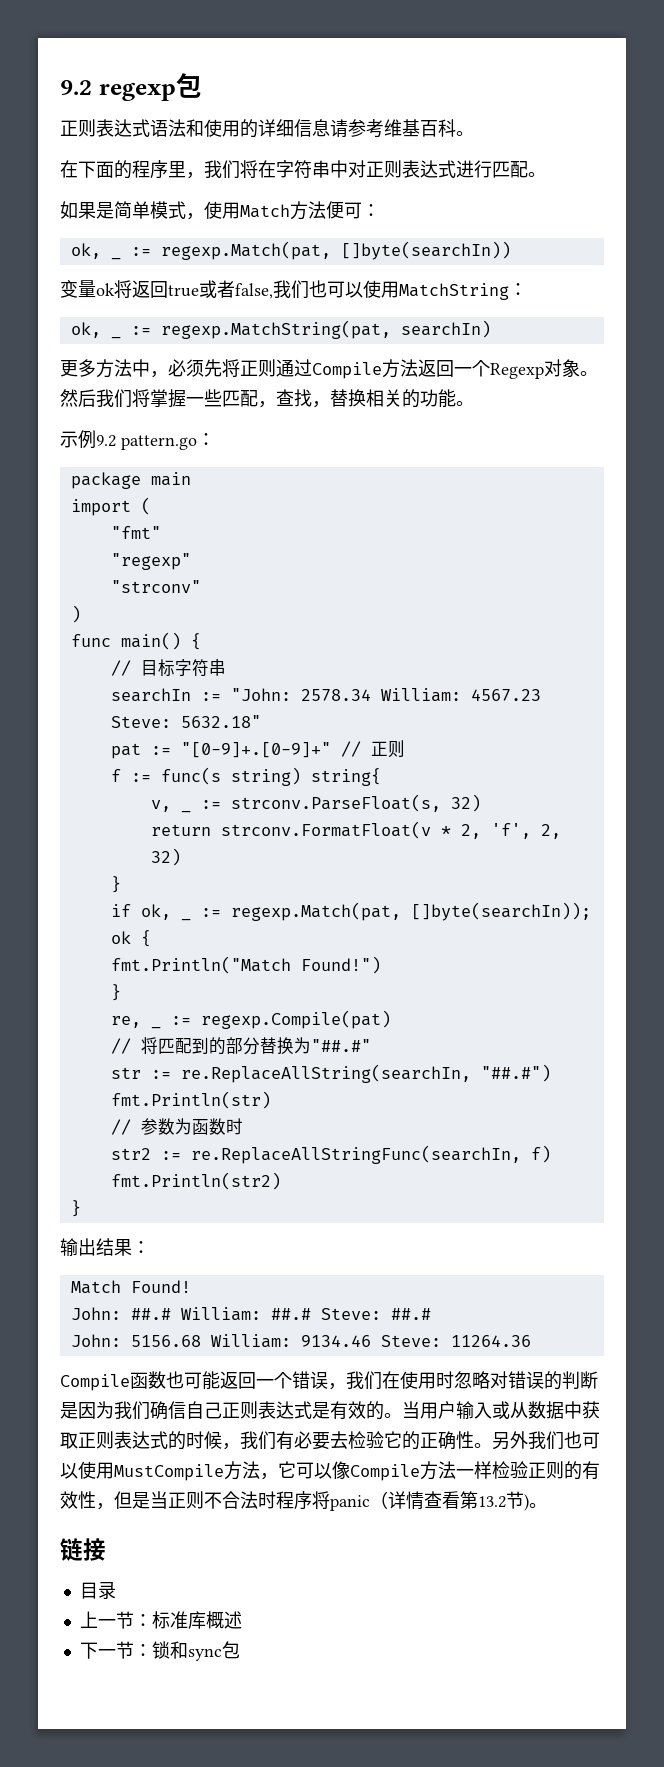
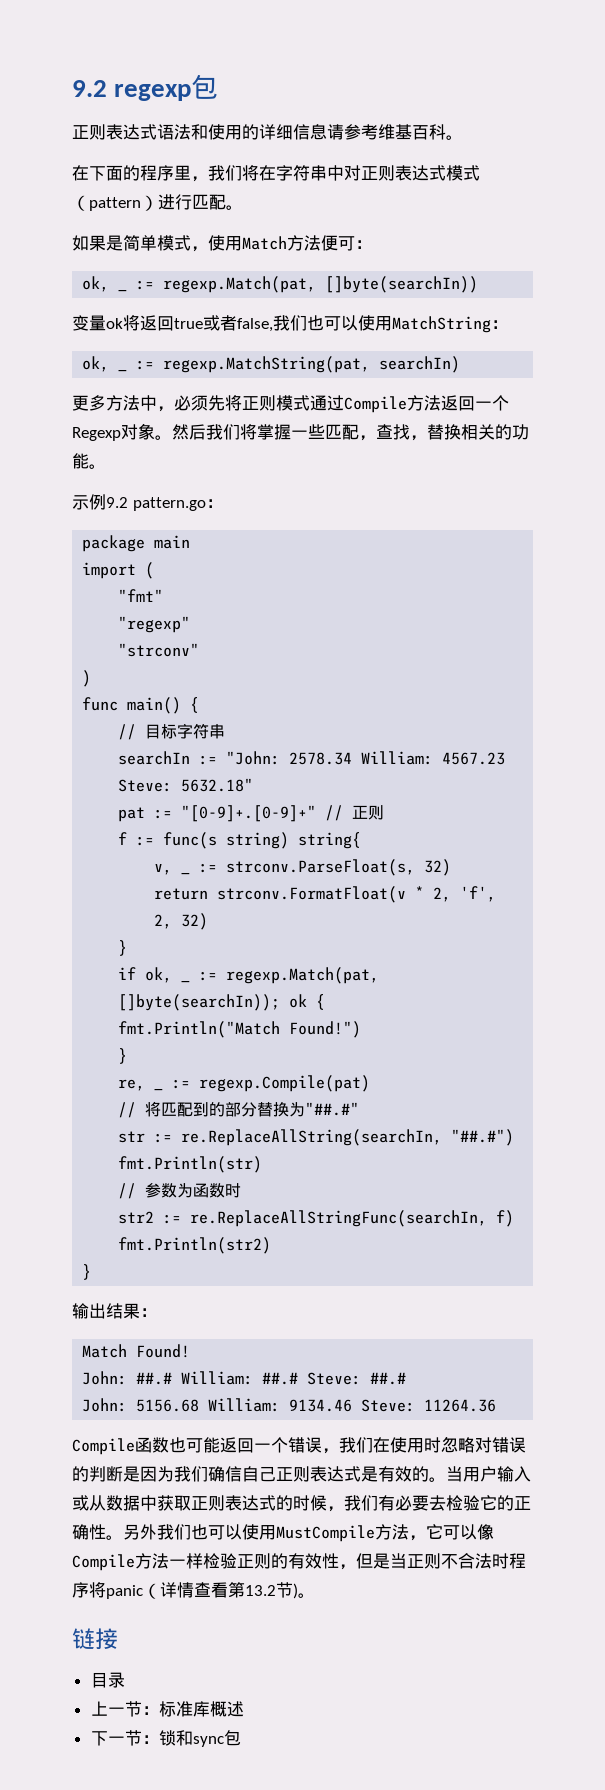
- 在下面的程序里，我们将在字符串中对正则表达式进行匹配。
+ 在下面的程序里，我们将在字符串中对正则表达式模式（pattern）进行匹配。
- 更多方法中，必须先将正则通过Compile方法返回一个Regexp对象。
+ 更多方法中，必须先将正则模式通过Compile方法返回一个Regexp对象。

